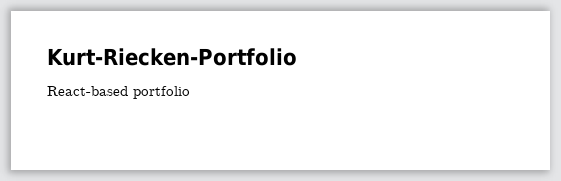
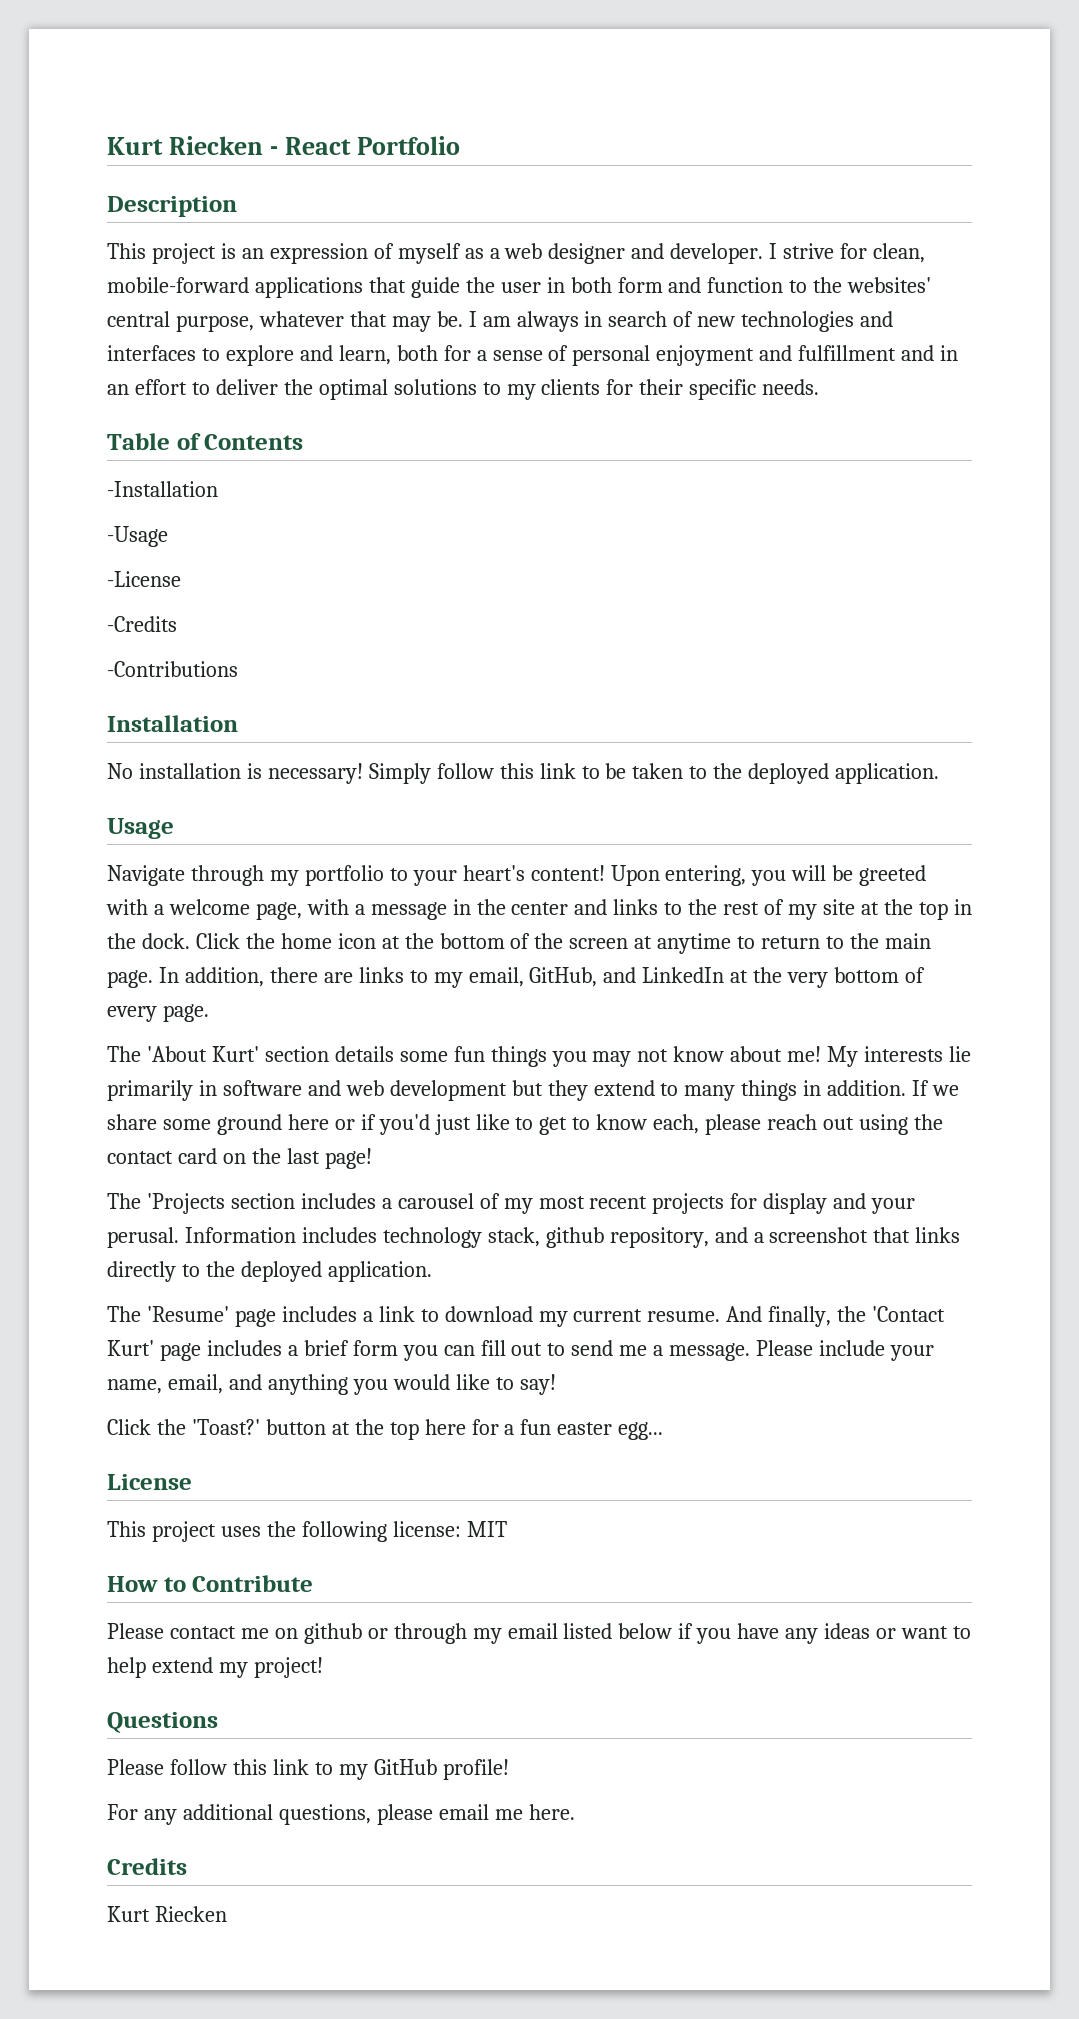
- Kurt-Riecken-Portfolio
- React-based portfolio
+ Kurt Riecken - React Portfolio
+ Description
+ This project is an expression of myself as a web designer and developer. I strive for clean, mobile-forward applications that guide the user in both form and function to the websites' central purpose, whatever that may be. I am always in search of new technologies and interfaces to explore and learn, both for a sense of personal enjoyment and fulfillment and in an effort to deliver the optimal solutions to my clients for their specific needs.
+ Table of Contents
+ -Installation
+ -Usage
+ -License
+ -Credits
+ -Contributions
+ Installation
+ No installation is necessary! Simply follow this link to be taken to the deployed application.
+ Usage
+ Navigate through my portfolio to your heart's content! Upon entering, you will be greeted with a welcome page, with a message in the center and links to the rest of my site at the top in the dock. Click the home icon at the bottom of the screen at anytime to return to the main page. In addition, there are links to my email, GitHub, and LinkedIn at the very bottom of every page.
+ The 'About Kurt' section details some fun things you may not know about me! My interests lie primarily in software and web development but they extend to many things in addition. If we share some ground here or if you'd just like to get to know each, please reach out using the contact card on the last page!
+ The 'Projects section includes a carousel of my most recent projects for display and your perusal. Information includes technology stack, github repository, and a screenshot that links directly to the deployed application.
+ The 'Resume' page includes a link to download my current resume. And finally, the 'Contact Kurt' page includes a brief form you can fill out to send me a message. Please include your name, email, and anything you would like to say!
+ Click the 'Toast?' button at the top here for a fun easter egg...
+ License
+ This project uses the following license: MIT
+ How to Contribute
+ Please contact me on github or through my email listed below if you have any ideas or want to help extend my project!
+ Questions
+ Please follow this link to my GitHub profile!
+ For any additional questions, please email me here.
+ Credits
+ Kurt Riecken

